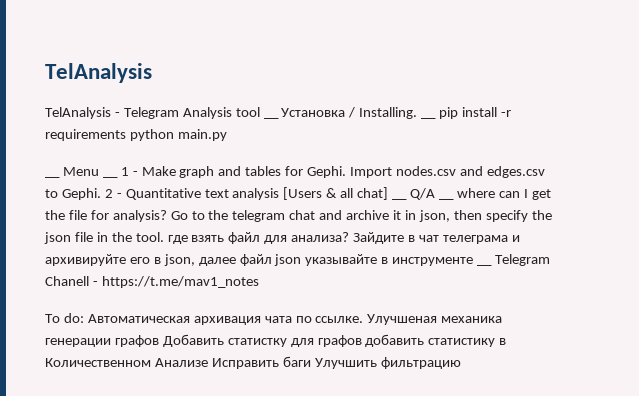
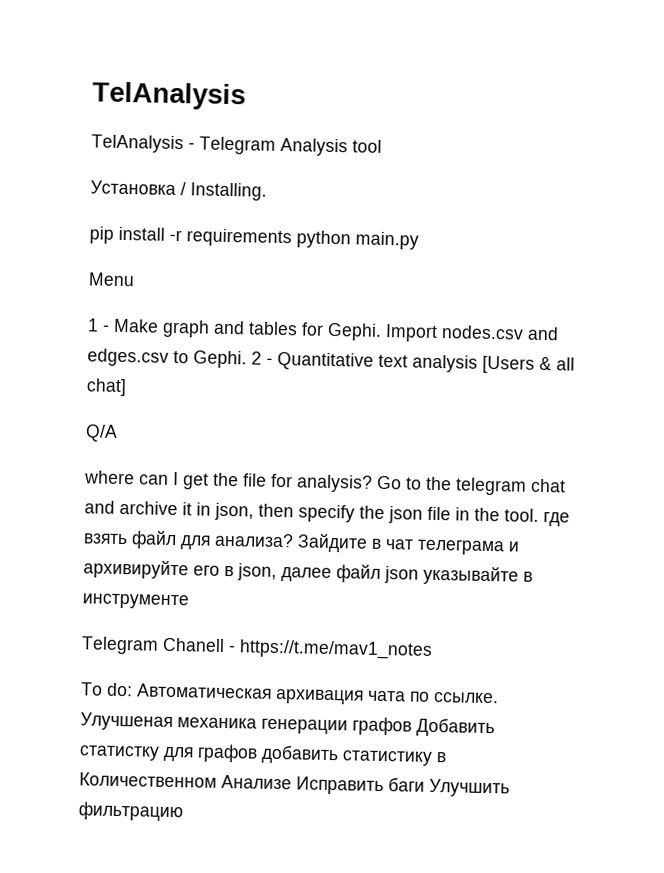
- TelAnalysis - Telegram Analysis tool __ Установка / Installing. __ pip install -r requirements python main.py
+ TelAnalysis - Telegram Analysis tool
+ Установка / Installing.
+ pip install -r requirements python main.py
- __ Menu __ 1 - Make graph and tables for Gephi.
+ Menu
+ 1 - Make graph and tables for Gephi.
- 2 - Quantitative text analysis [Users & all chat] __ Q/A __ where can I get the file for analysis?
+ 2 - Quantitative text analysis [Users & all chat]
+ Q/A
+ where can I get the file for analysis?
- Зайдите в чат телеграма и архивируйте его в json, далее файл json указывайте в инструменте __ Telegram Chanell - https://t.me/mav1_notes
+ Зайдите в чат телеграма и архивируйте его в json, далее файл json указывайте в инструменте
+ Telegram Chanell - https://t.me/mav1_notes

